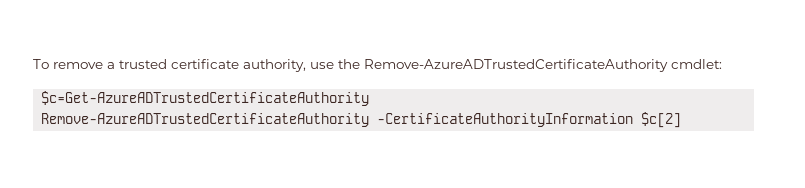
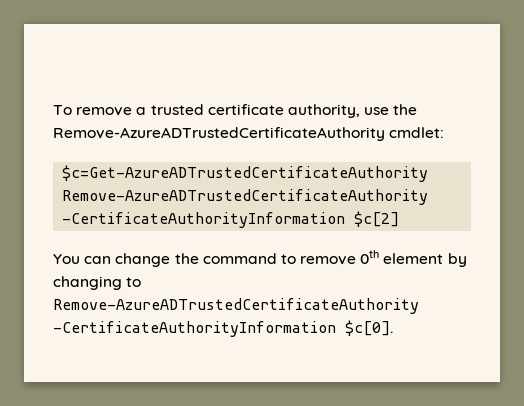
+ You can change the command to remove 0th element by changing to Remove-AzureADTrustedCertificateAuthority -CertificateAuthorityInformation $c[0].

